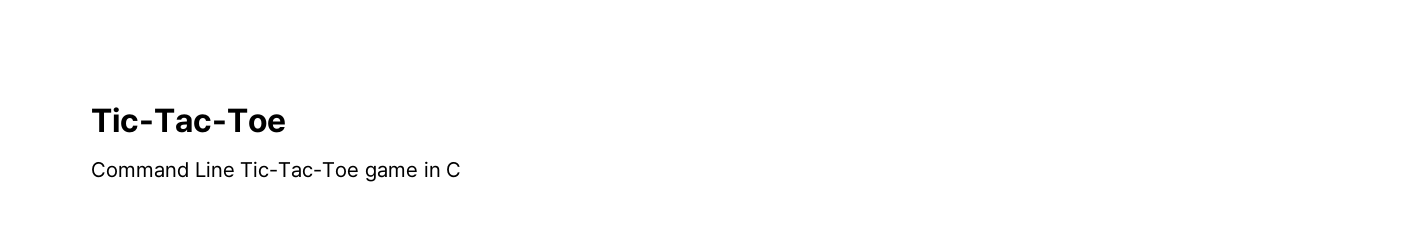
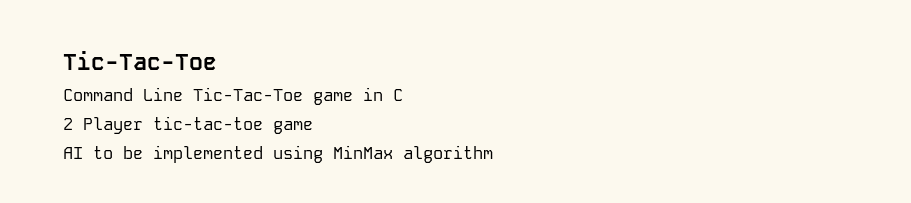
+ 2 Player tic-tac-toe game
+ AI to be implemented using MinMax algorithm

